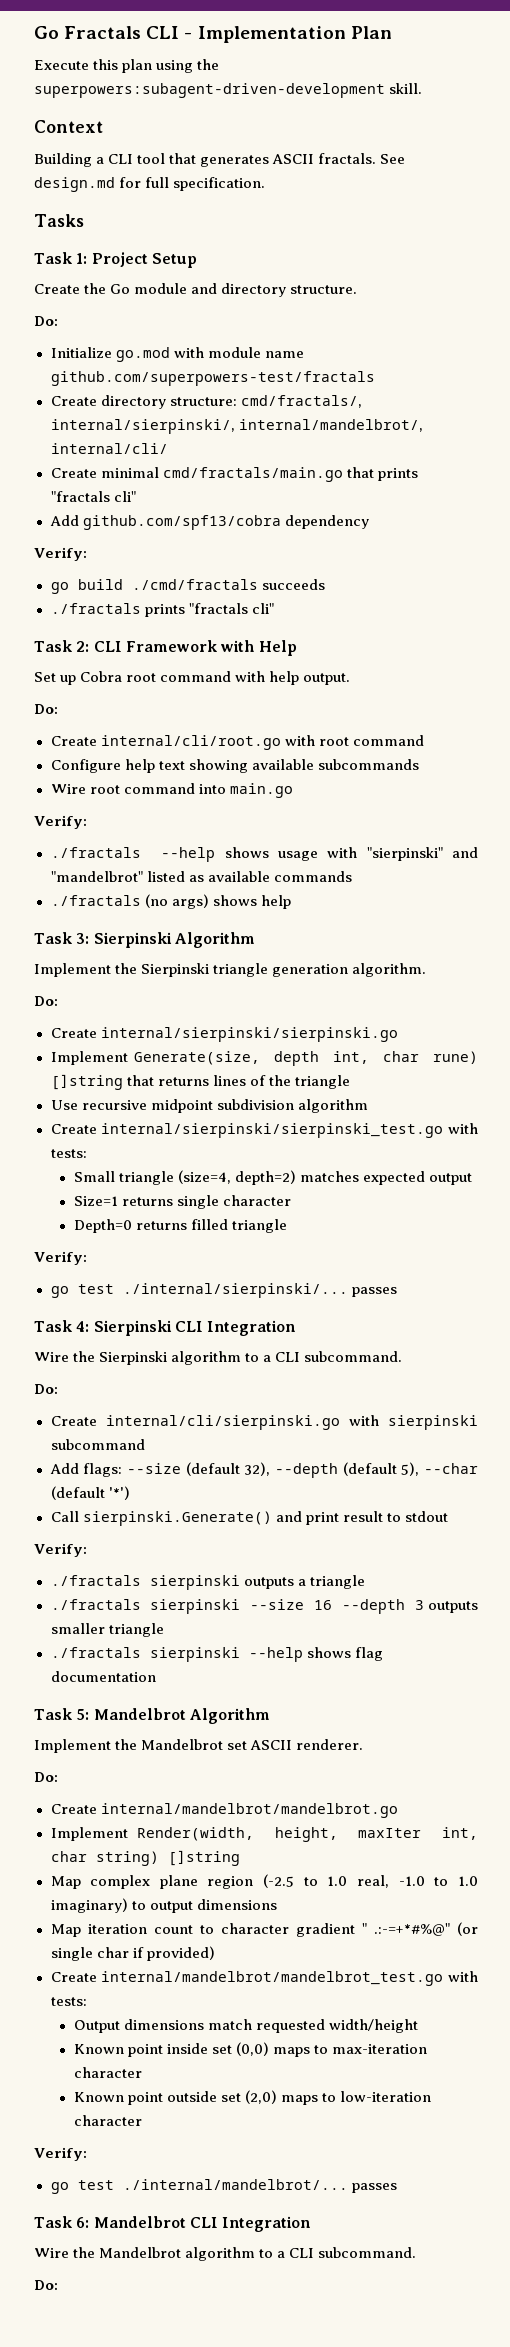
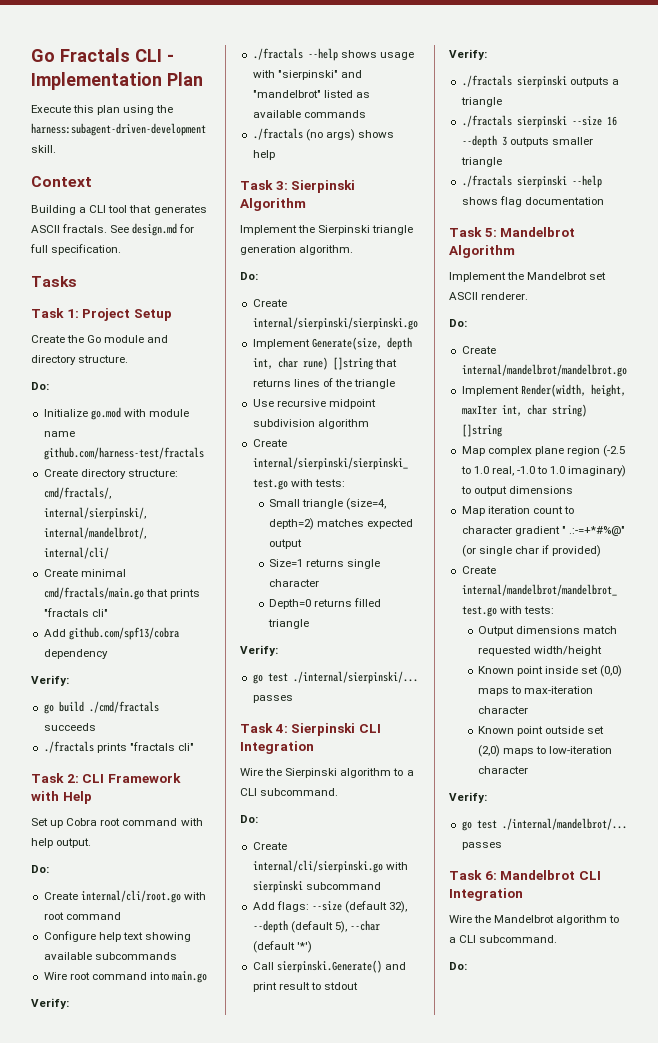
- Execute this plan using the superpowers:subagent-driven-development skill.
+ Execute this plan using the harness:subagent-driven-development skill.
- Initialize go.mod with module name github.com/superpowers-test/fractals
+ Initialize go.mod with module name github.com/harness-test/fractals

